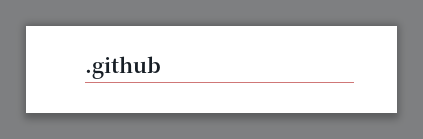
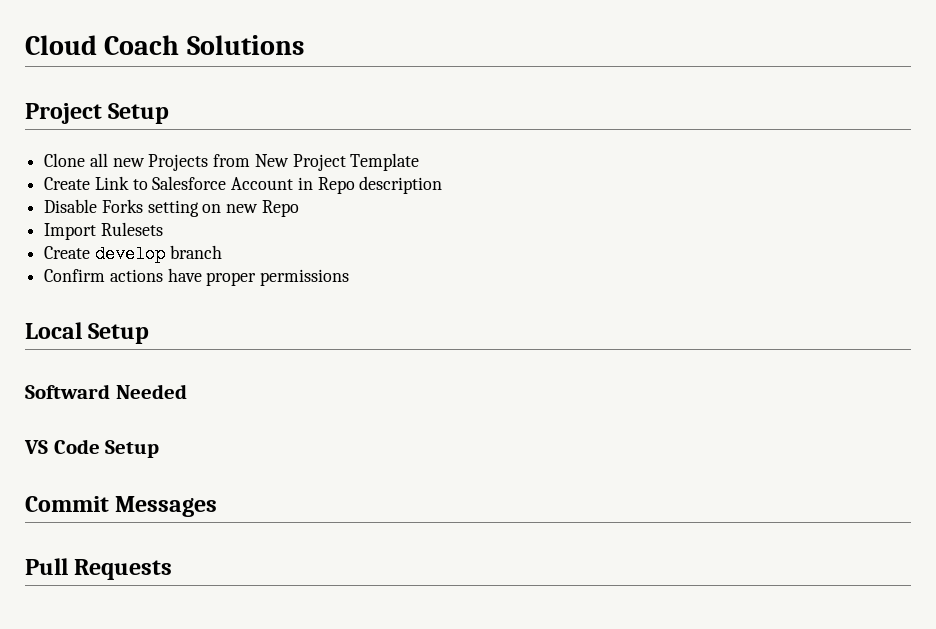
- .github
+ Cloud Coach Solutions
+ Project Setup
+ Clone all new Projects from New Project Template
+ Create Link to Salesforce Account in Repo description
+ Disable Forks setting on new Repo
+ Import Rulesets
+ Create develop branch
+ Confirm actions have proper permissions
+ Local Setup
+ Softward Needed
+ VS Code Setup
+ Commit Messages
+ Pull Requests

